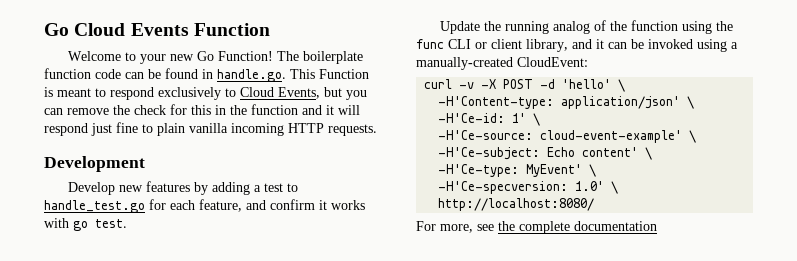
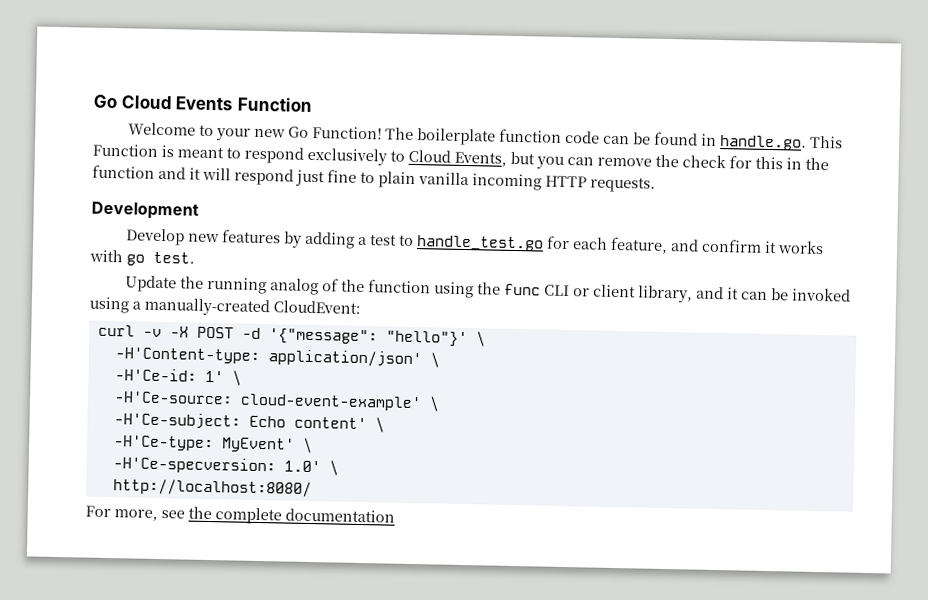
- curl -v -X POST -d 'hello' \
+ curl -v -X POST -d '{"message": "hello"}' \

